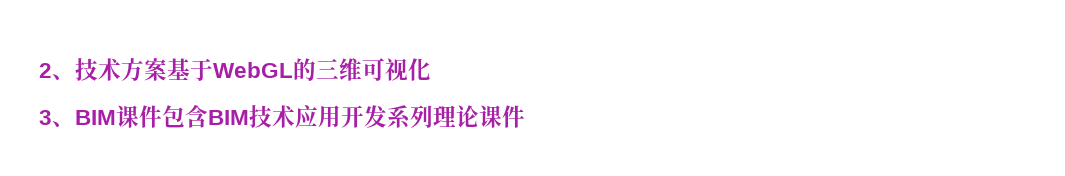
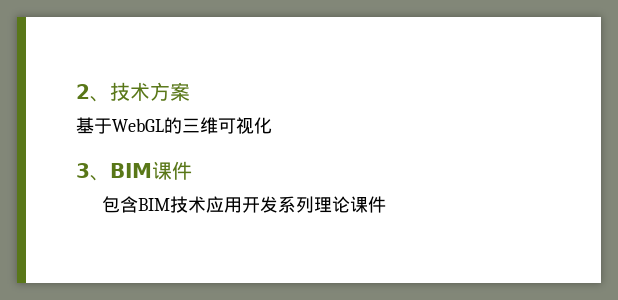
- 2、技术方案基于WebGL的三维可视化
+ 2、技术方案
+ 基于WebGL的三维可视化
- 3、BIM课件包含BIM技术应用开发系列理论课件
+ 3、BIM课件
+ 包含BIM技术应用开发系列理论课件

